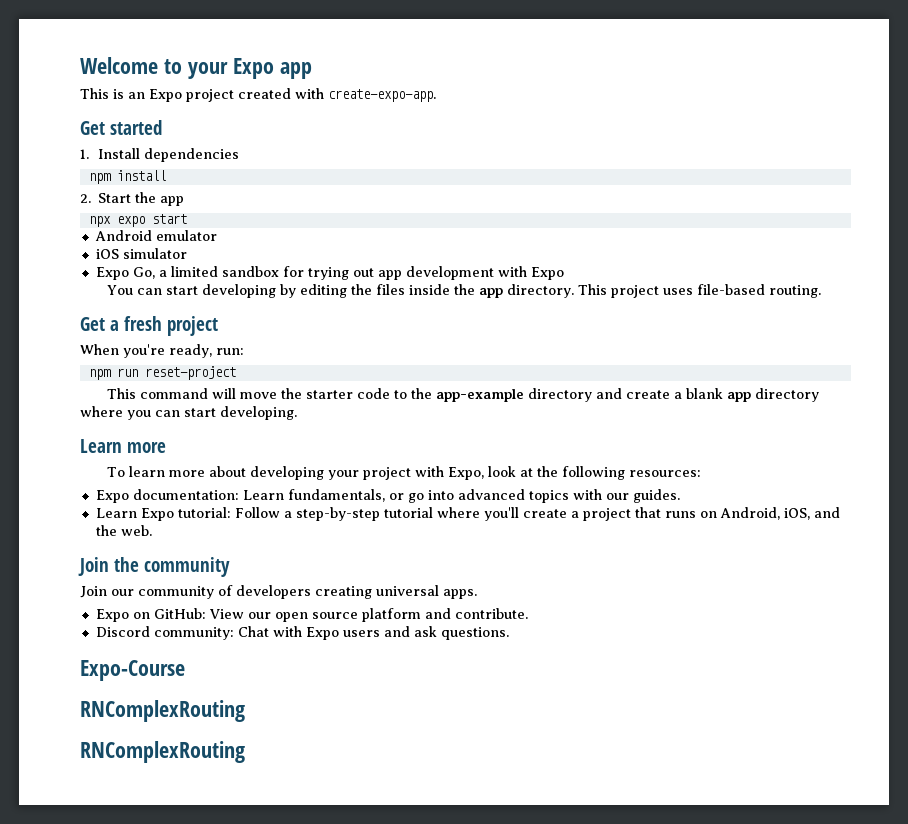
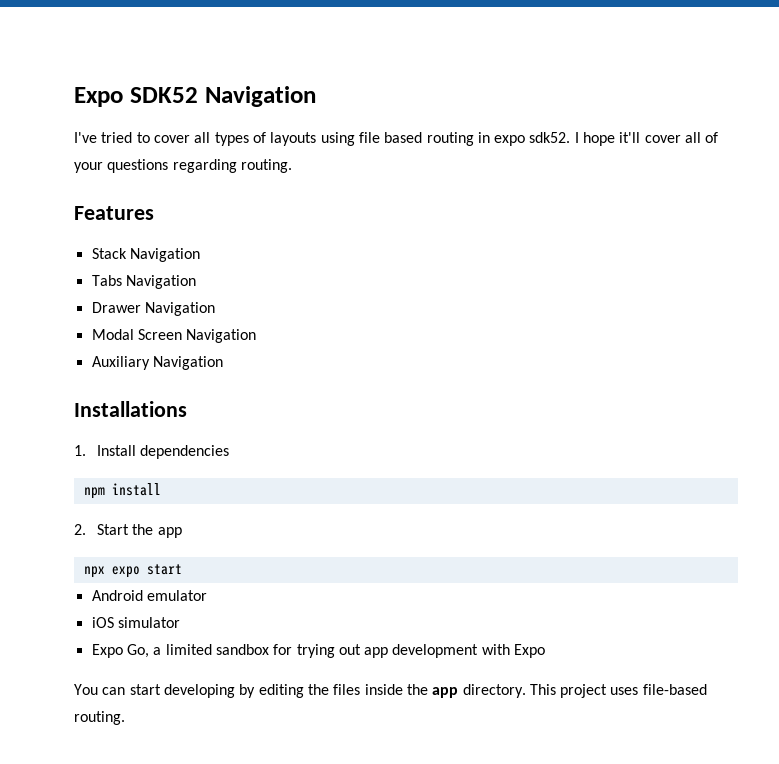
- Welcome to your Expo app
- This is an Expo project created with create-expo-app.
- Get started
+ Expo SDK52 Navigation
+ I've tried to cover all types of layouts using file based routing in expo sdk52. I hope it'll cover all of your questions regarding routing.
+ Features
+ Stack Navigation
+ Tabs Navigation
+ Drawer Navigation
+ Modal Screen Navigation
+ Auxiliary Navigation
+ Installations
- Get a fresh project
- When you're ready, run:
- npm run reset-project
- This command will move the starter code to the app-example directory and create a blank app directory where you can start developing.
- Learn more
- To learn more about developing your project with Expo, look at the following resources:
- Expo documentation: Learn fundamentals, or go into advanced topics with our guides.
- Learn Expo tutorial: Follow a step-by-step tutorial where you'll create a project that runs on Android, iOS, and the web.
- Join the community
- Join our community of developers creating universal apps.
- Expo on GitHub: View our open source platform and contribute.
- Discord community: Chat with Expo users and ask questions.
- Expo-Course
- RNComplexRouting
- RNComplexRouting

